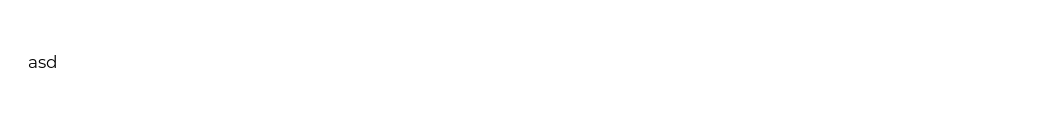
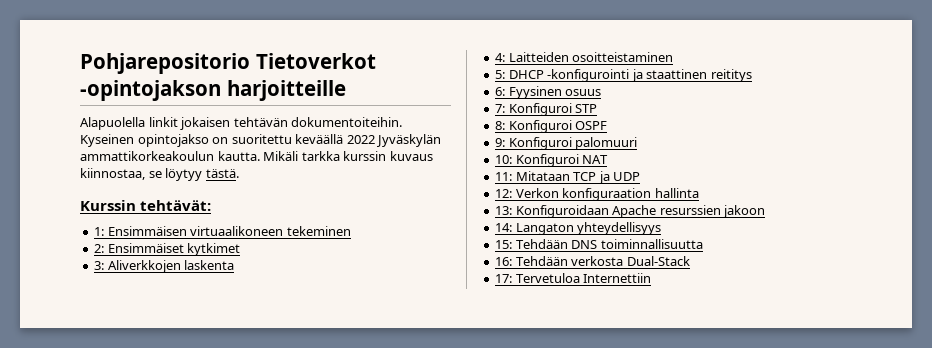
- asd
+ Pohjarepositorio Tietoverkot -opintojakson harjoitteille
+ Alapuolella linkit jokaisen tehtävän dokumentoiteihin. Kyseinen opintojakso on suoritettu keväällä 2022 Jyväskylän ammattikorkeakoulun kautta. Mikäli tarkka kurssin kuvaus kiinnostaa, se löytyy tästä.
+ Kurssin tehtävät:
+ 1: Ensimmäisen virtuaalikoneen tekeminen
+ 2: Ensimmäiset kytkimet
+ 3: Aliverkkojen laskenta
+ 4: Laitteiden osoitteistaminen
+ 5: DHCP -konfigurointi ja staattinen reititys
+ 6: Fyysinen osuus
+ 7: Konfiguroi STP
+ 8: Konfiguroi OSPF
+ 9: Konfiguroi palomuuri
+ 10: Konfiguroi NAT
+ 11: Mitataan TCP ja UDP
+ 12: Verkon konfiguraation hallinta
+ 13: Konfiguroidaan Apache resurssien jakoon
+ 14: Langaton yhteydellisyys
+ 15: Tehdään DNS toiminnallisuutta
+ 16: Tehdään verkosta Dual-Stack
+ 17: Tervetuloa Internettiin

